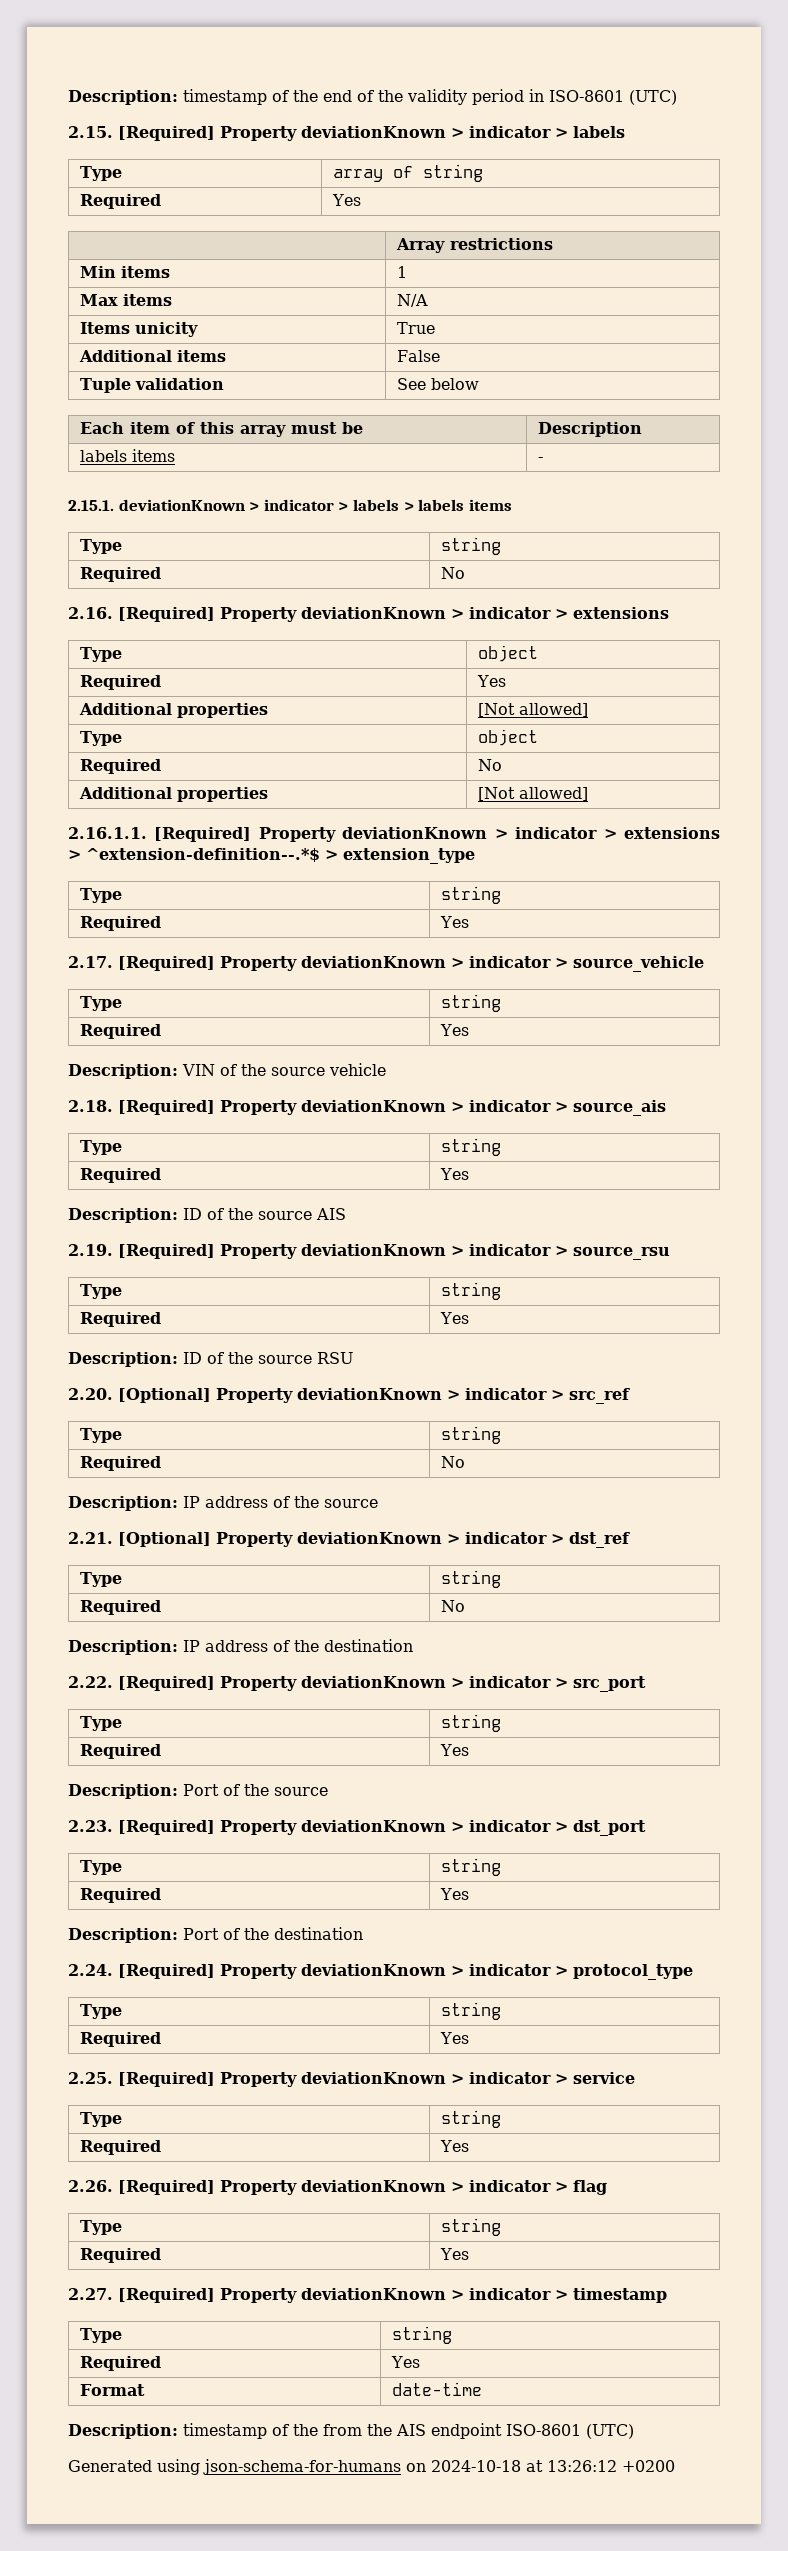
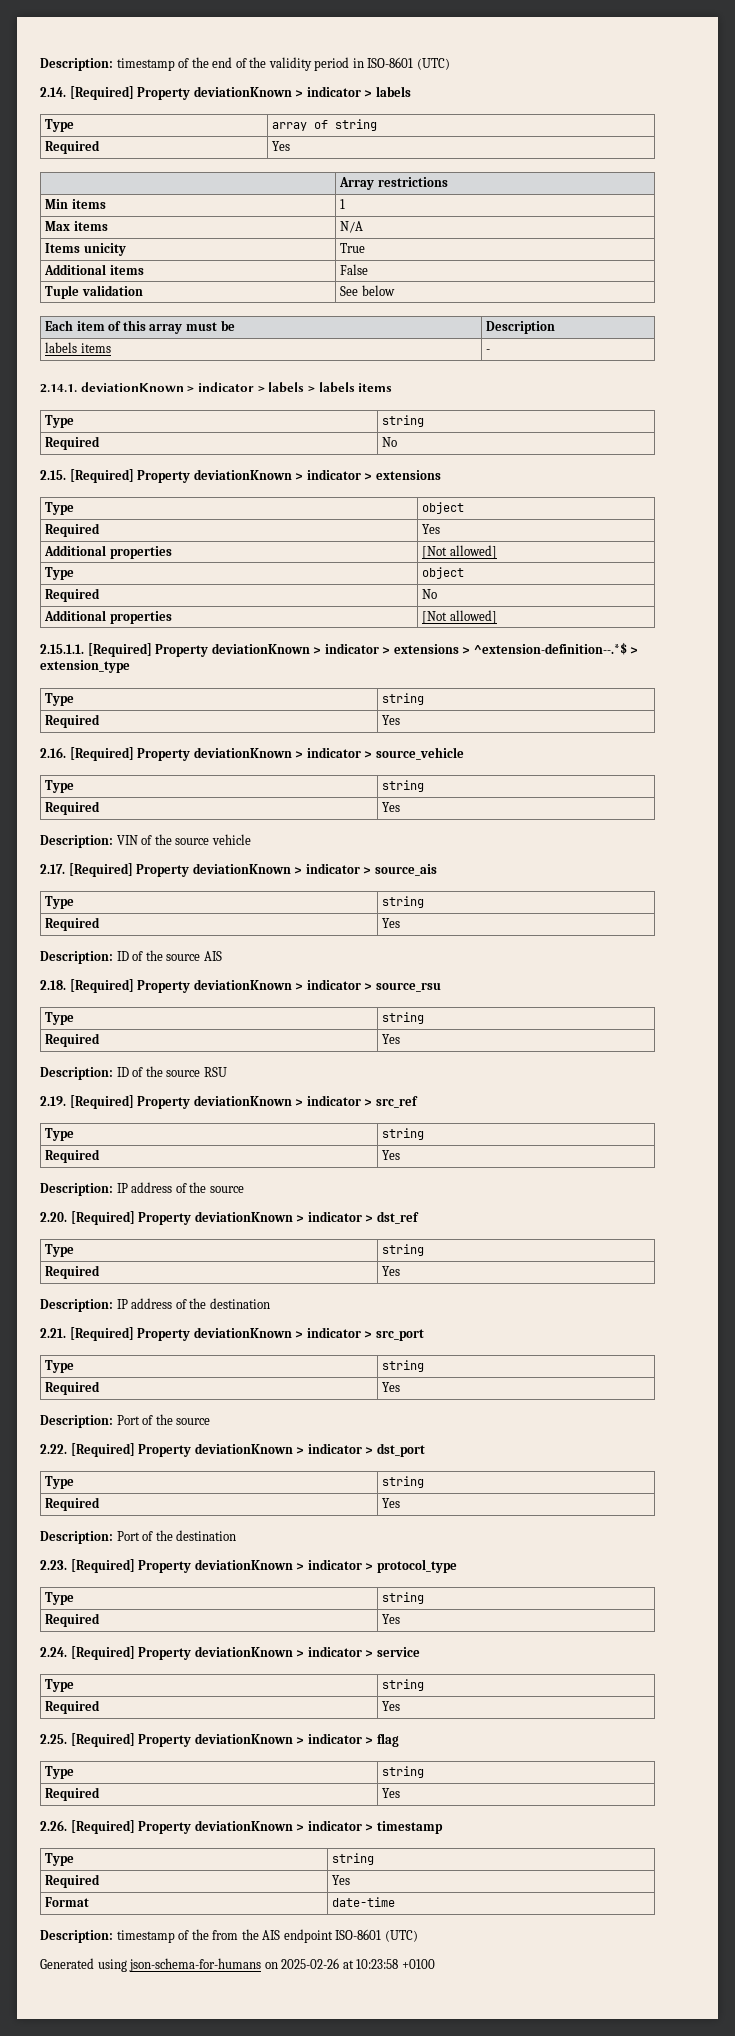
- 2.15. [Required] Property deviationKnown > indicator > labels
+ 2.14. [Required] Property deviationKnown > indicator > labels
- 2.15.1. deviationKnown > indicator > labels > labels items
+ 2.14.1. deviationKnown > indicator > labels > labels items
- 2.16. [Required] Property deviationKnown > indicator > extensions
+ 2.15. [Required] Property deviationKnown > indicator > extensions
- 2.16.1.1. [Required] Property deviationKnown > indicator > extensions > ^extension-definition--.*$ > extension_type
+ 2.15.1.1. [Required] Property deviationKnown > indicator > extensions > ^extension-definition--.*$ > extension_type
- 2.17. [Required] Property deviationKnown > indicator > source_vehicle
+ 2.16. [Required] Property deviationKnown > indicator > source_vehicle
- 2.18. [Required] Property deviationKnown > indicator > source_ais
+ 2.17. [Required] Property deviationKnown > indicator > source_ais
- 2.19. [Required] Property deviationKnown > indicator > source_rsu
+ 2.18. [Required] Property deviationKnown > indicator > source_rsu
- 2.20. [Optional] Property deviationKnown > indicator > src_ref
+ 2.19. [Required] Property deviationKnown > indicator > src_ref
  Type | string
- Required | No
+ Required | Yes
- 2.21. [Optional] Property deviationKnown > indicator > dst_ref
+ 2.20. [Required] Property deviationKnown > indicator > dst_ref
  Type | string
- Required | No
+ Required | Yes
- 2.22. [Required] Property deviationKnown > indicator > src_port
+ 2.21. [Required] Property deviationKnown > indicator > src_port
- 2.23. [Required] Property deviationKnown > indicator > dst_port
+ 2.22. [Required] Property deviationKnown > indicator > dst_port
- 2.24. [Required] Property deviationKnown > indicator > protocol_type
+ 2.23. [Required] Property deviationKnown > indicator > protocol_type
- 2.25. [Required] Property deviationKnown > indicator > service
+ 2.24. [Required] Property deviationKnown > indicator > service
- 2.26. [Required] Property deviationKnown > indicator > flag
+ 2.25. [Required] Property deviationKnown > indicator > flag
- 2.27. [Required] Property deviationKnown > indicator > timestamp
+ 2.26. [Required] Property deviationKnown > indicator > timestamp
- Generated using json-schema-for-humans on 2024-10-18 at 13:26:12 +0200
+ Generated using json-schema-for-humans on 2025-02-26 at 10:23:58 +0100

